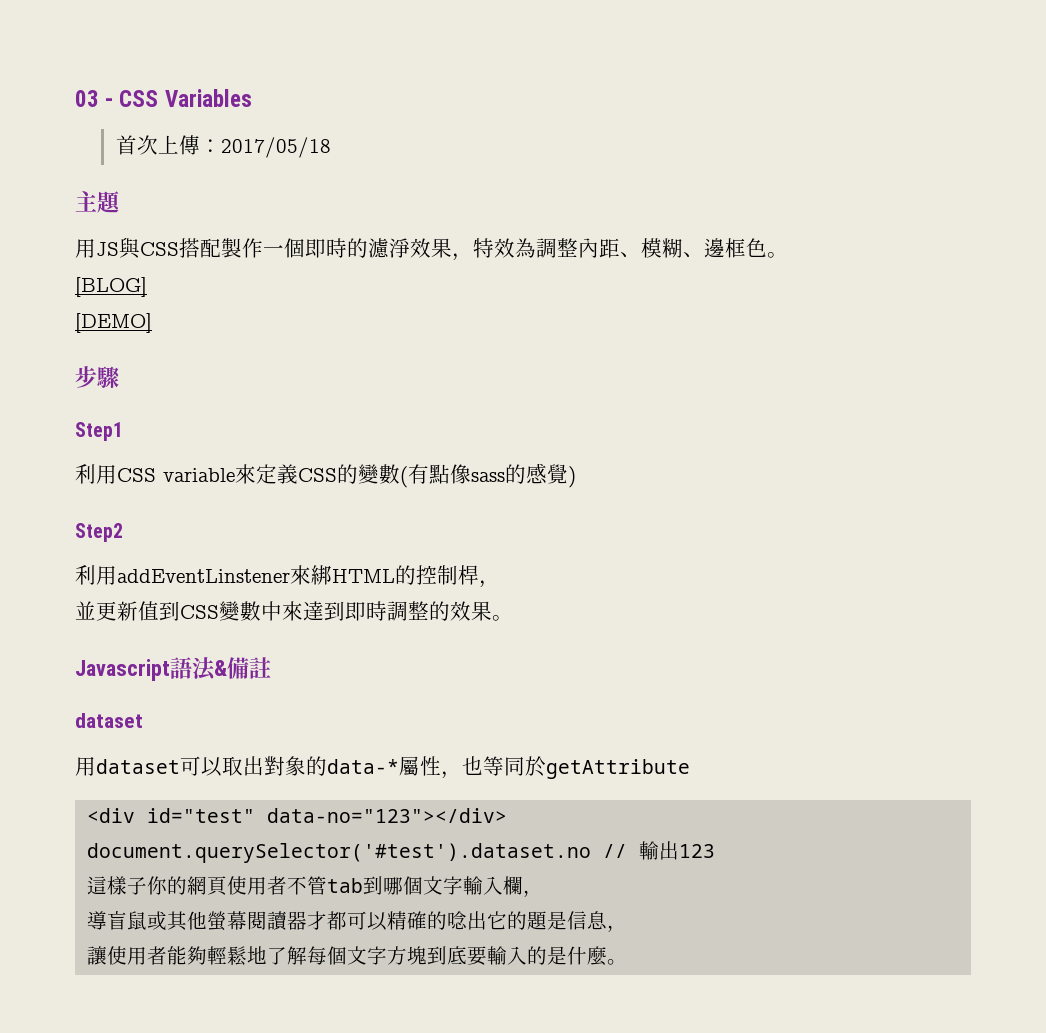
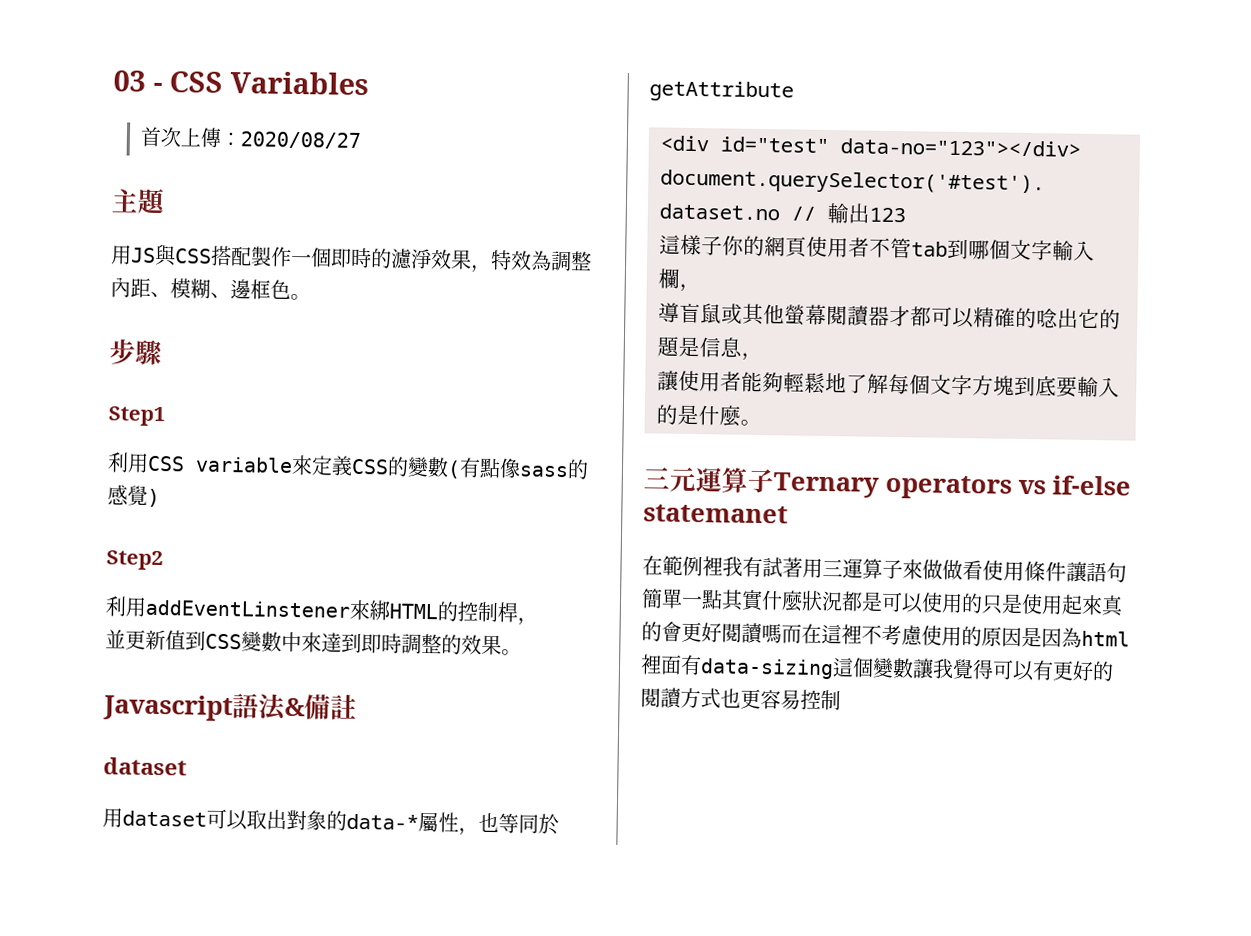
- 首次上傳：2017/05/18
+ 首次上傳：2020/08/27
- [BLOG]
- [DEMO]
+ 三元運算子Ternary operators vs if-else statemanet
+ 在範例裡我有試著用三運算子來做做看使用條件讓語句簡單一點其實什麼狀況都是可以使用的只是使用起來真的會更好閱讀嗎而在這裡不考慮使用的原因是因為html裡面有data-sizing這個變數讓我覺得可以有更好的閱讀方式也更容易控制

